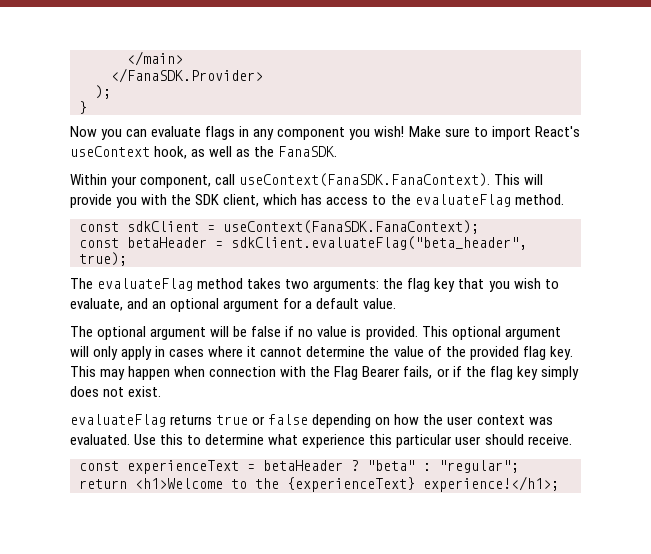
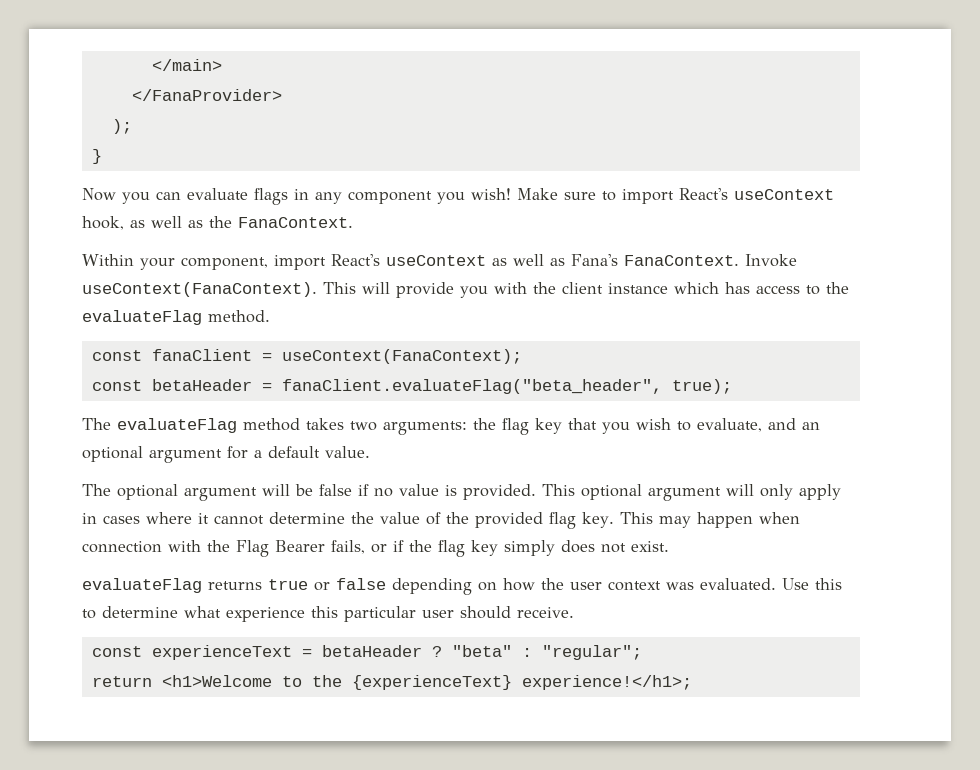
- </FanaSDK.Provider>
+ </FanaProvider>
- Make sure to import React's useContext hook, as well as the FanaSDK.
+ Make sure to import React's useContext hook, as well as the FanaContext.
- Within your component, call useContext(FanaSDK.FanaContext). This will provide you with the SDK client, which has access to the evaluateFlag method.
+ Within your component, import React's useContext as well as Fana's FanaContext. Invoke useContext(FanaContext). This will provide you with the client instance which has access to the evaluateFlag method.
- const sdkClient = useContext(FanaSDK.FanaContext);
+ const fanaClient = useContext(FanaContext);
- const betaHeader = sdkClient.evaluateFlag("beta_header", true);
+ const betaHeader = fanaClient.evaluateFlag("beta_header", true);

